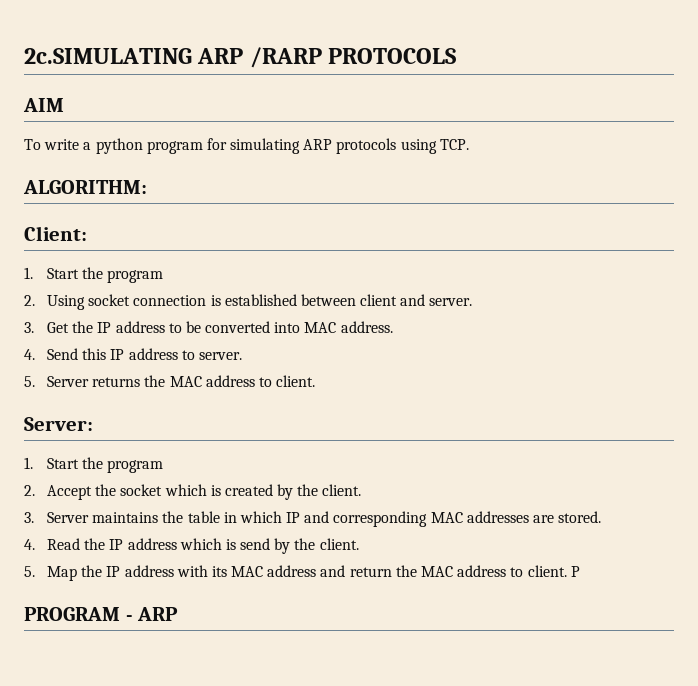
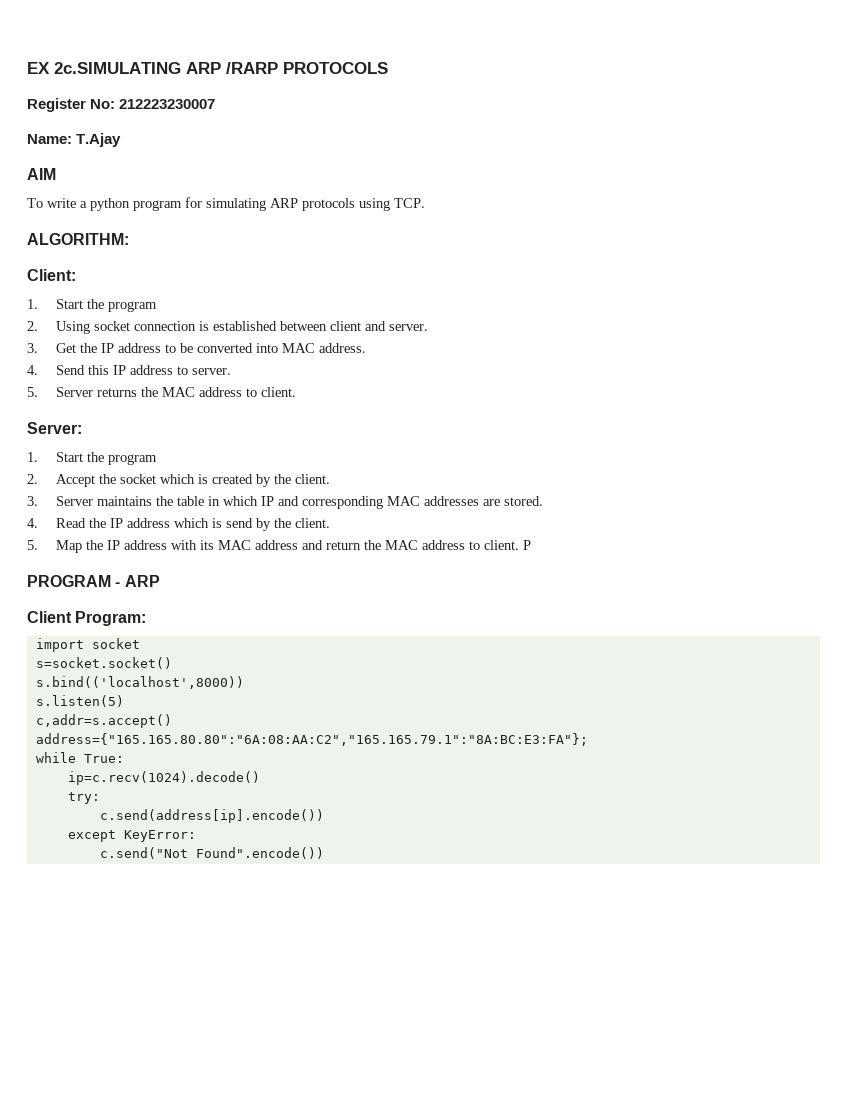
- 2c.SIMULATING ARP /RARP PROTOCOLS
+ EX 2c.SIMULATING ARP /RARP PROTOCOLS
+ Register No: 212223230007
+ Name: T.Ajay
+ Client Program:
+ import socket
+ s=socket.socket()
+ s.bind(('localhost',8000))
+ s.listen(5)
+ c,addr=s.accept()
+ address={"165.165.80.80":"6A:08:AA:C2","165.165.79.1":"8A:BC:E3:FA"};
+ while True:
+ ip=c.recv(1024).decode()
+ try:
+ c.send(address[ip].encode())
+ except KeyError:
+ c.send("Not Found".encode())

